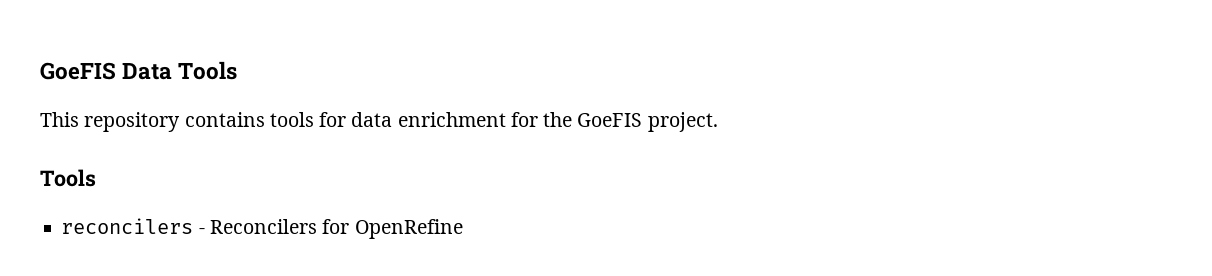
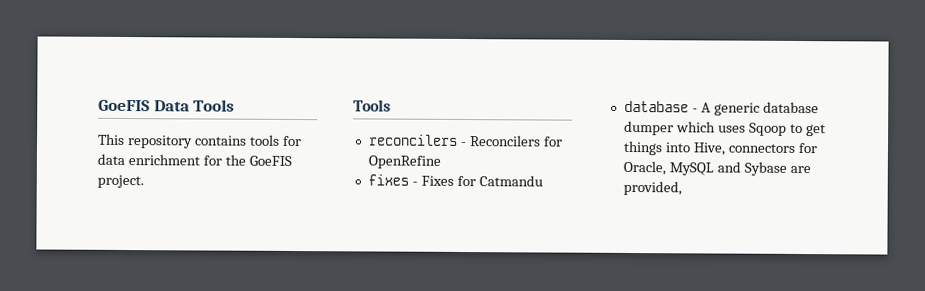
+ fixes - Fixes for Catmandu
+ database - A generic database dumper which uses Sqoop to get things into Hive, connectors for Oracle, MySQL and Sybase are provided,

